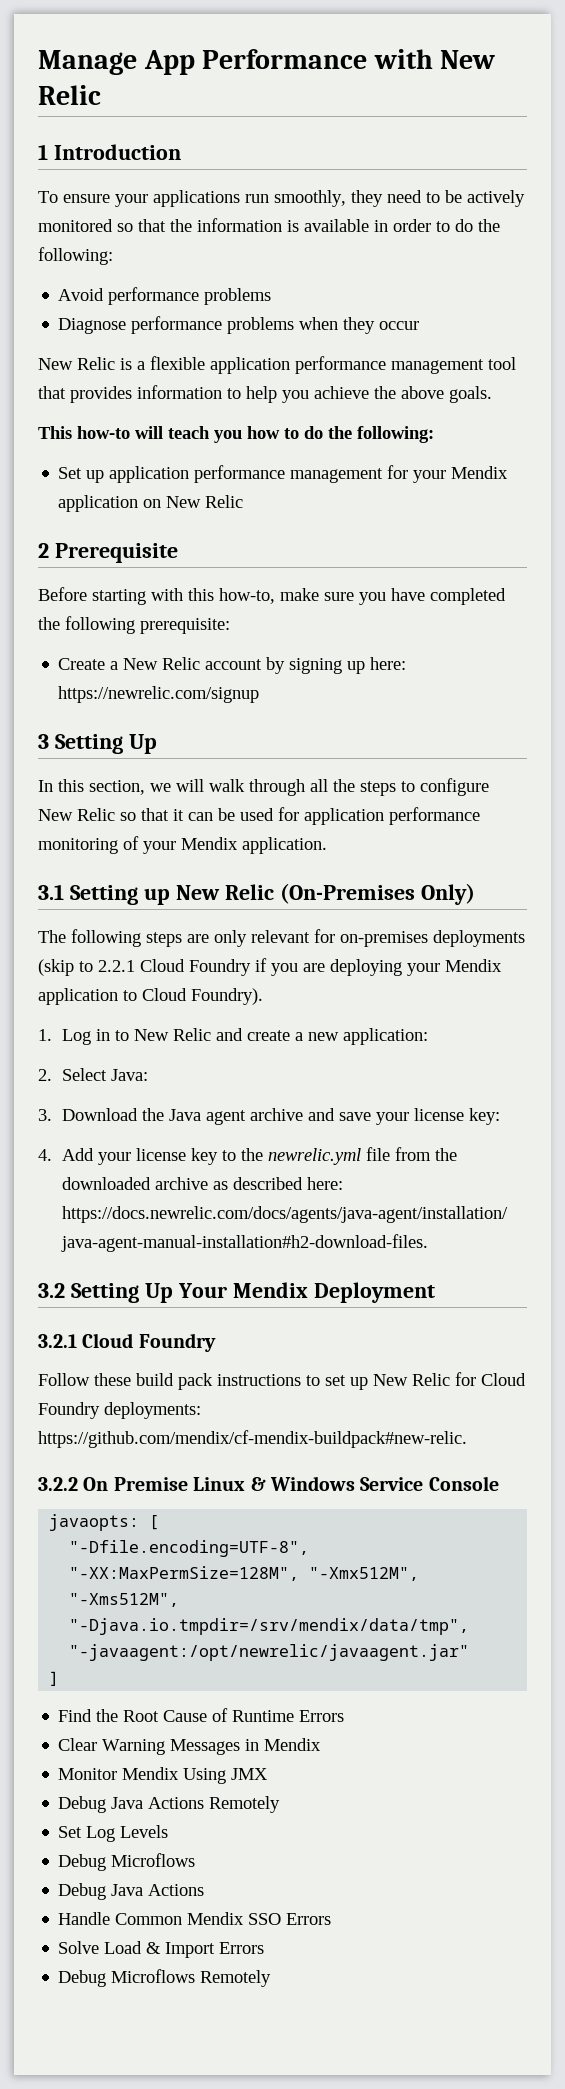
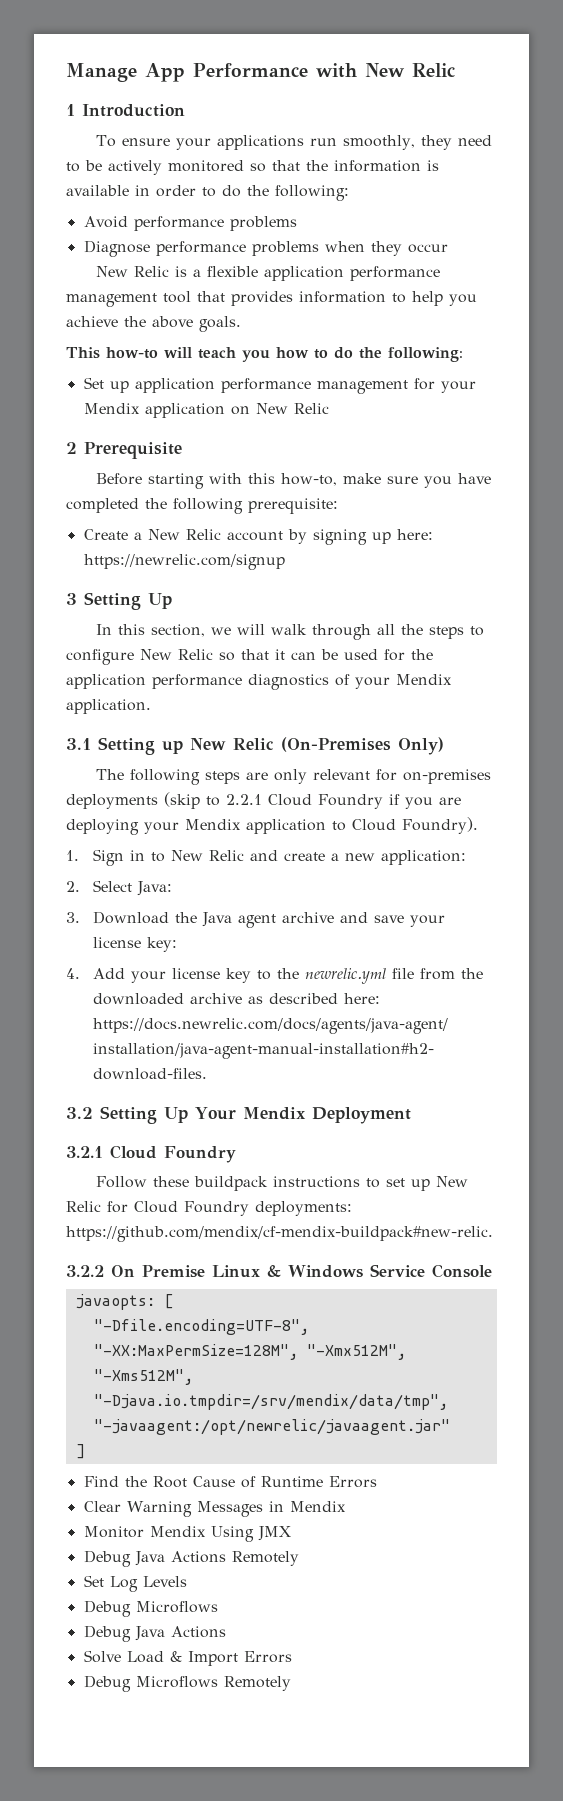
- In this section, we will walk through all the steps to configure New Relic so that it can be used for application performance monitoring of your Mendix application.
+ In this section, we will walk through all the steps to configure New Relic so that it can be used for the application performance diagnostics of your Mendix application.
- 1. Log in to New Relic and create a new application:
+ 1. Sign in to New Relic and create a new application:
- Follow these build pack instructions to set up New Relic for Cloud Foundry deployments: https://github.com/mendix/cf-mendix-buildpack#new-relic.
+ Follow these buildpack instructions to set up New Relic for Cloud Foundry deployments: https://github.com/mendix/cf-mendix-buildpack#new-relic.
- Handle Common Mendix SSO Errors

